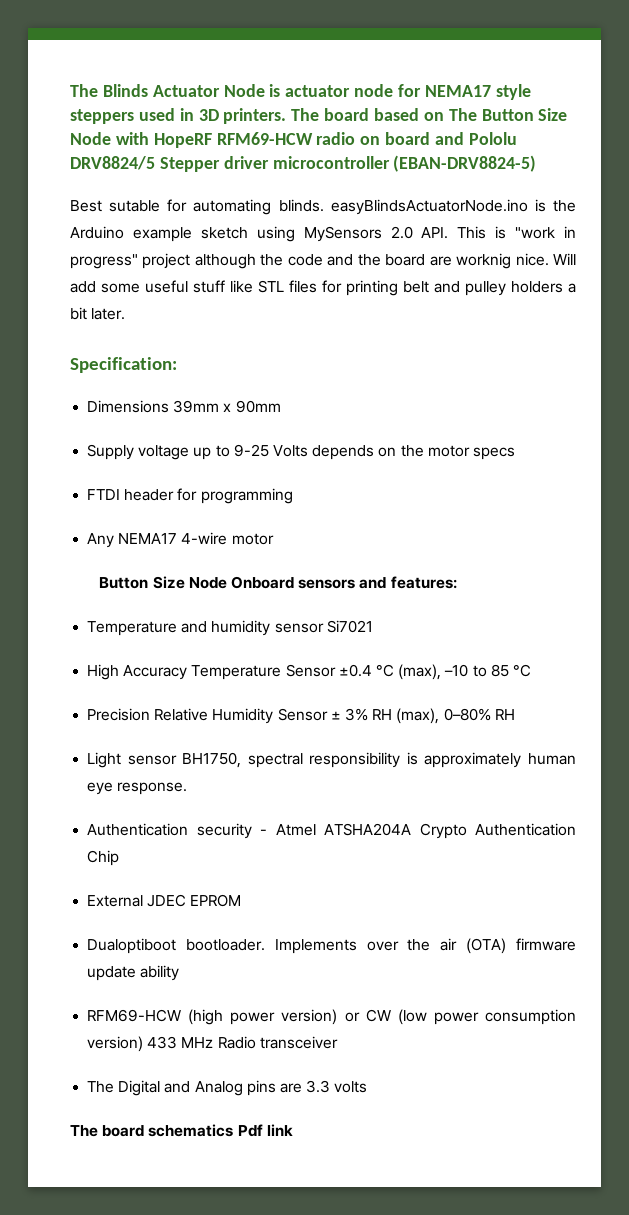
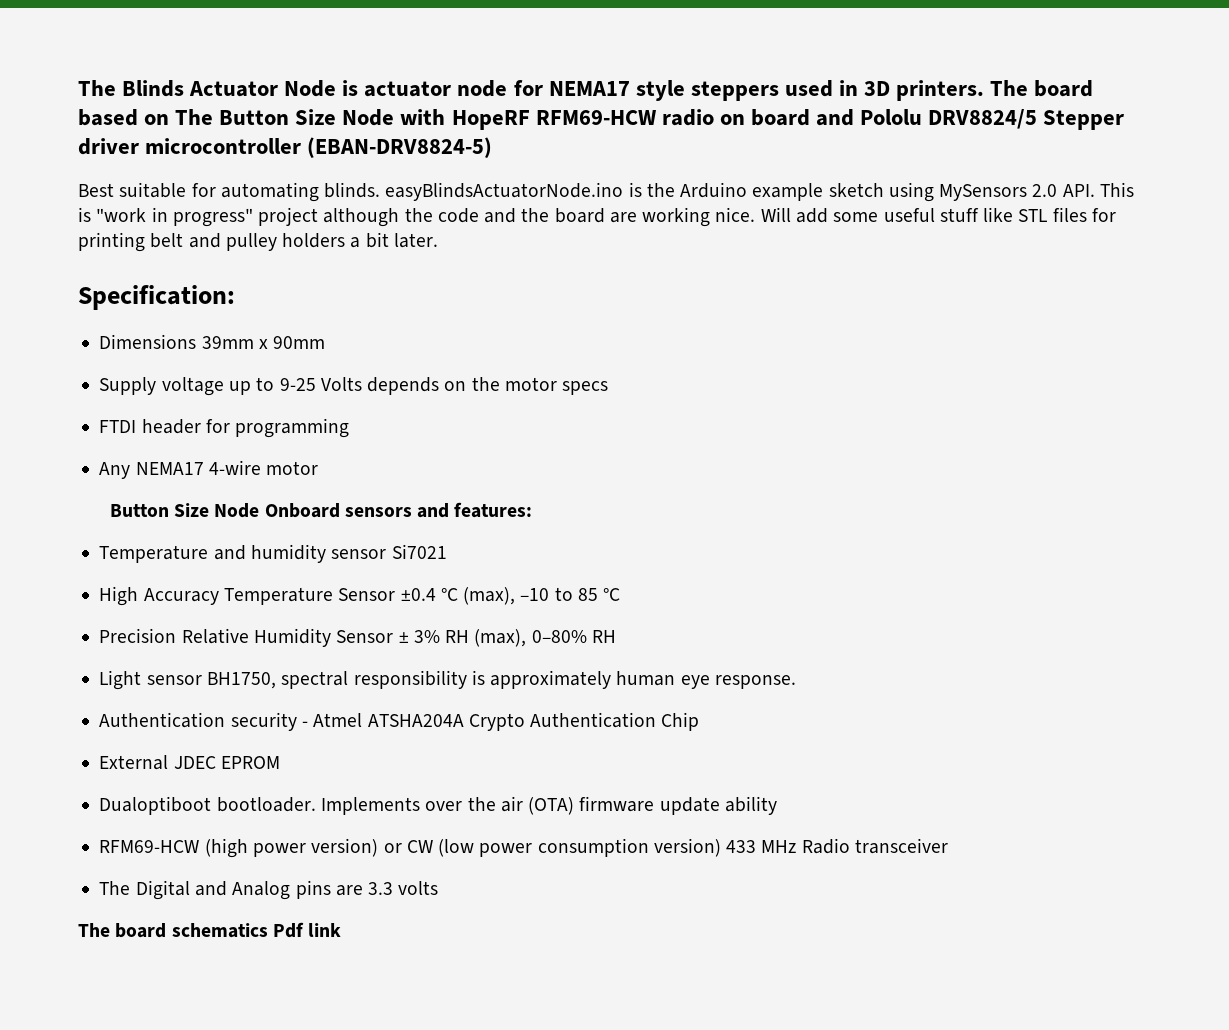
- Best sutable for automating blinds. easyBlindsActuatorNode.ino is the Arduino example sketch using MySensors 2.0 API. This is "work in progress" project although the code and the board are worknig nice.
+ Best suitable for automating blinds. easyBlindsActuatorNode.ino is the Arduino example sketch using MySensors 2.0 API. This is "work in progress" project although the code and the board are working nice.

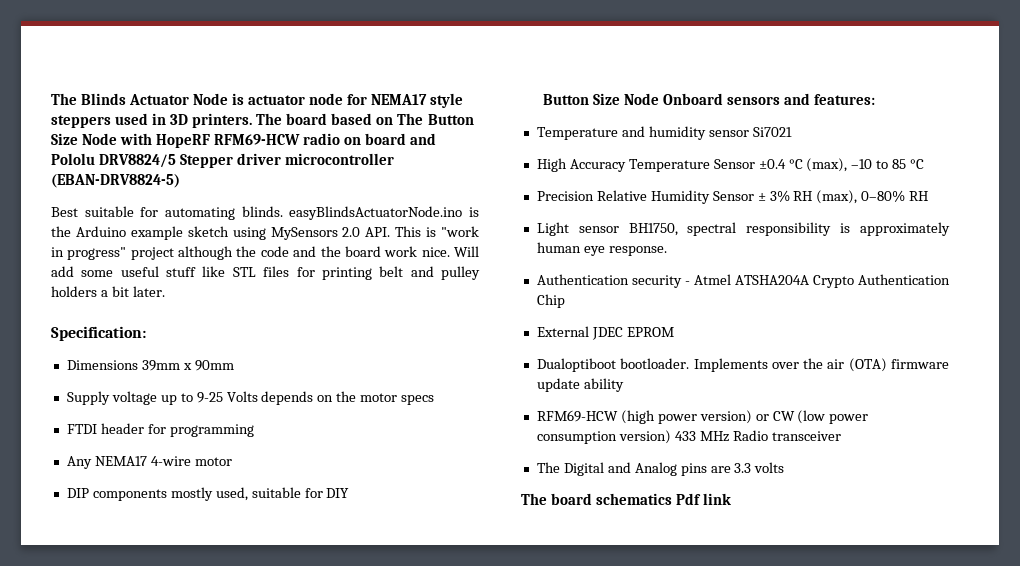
- Best suitable for automating blinds. easyBlindsActuatorNode.ino is the Arduino example sketch using MySensors 2.0 API. This is "work in progress" project although the code and the board are working nice.
+ Best suitable for automating blinds. easyBlindsActuatorNode.ino is the Arduino example sketch using MySensors 2.0 API. This is "work in progress" project although the code and the board work nice.
+ DIP components mostly used, suitable for DIY

